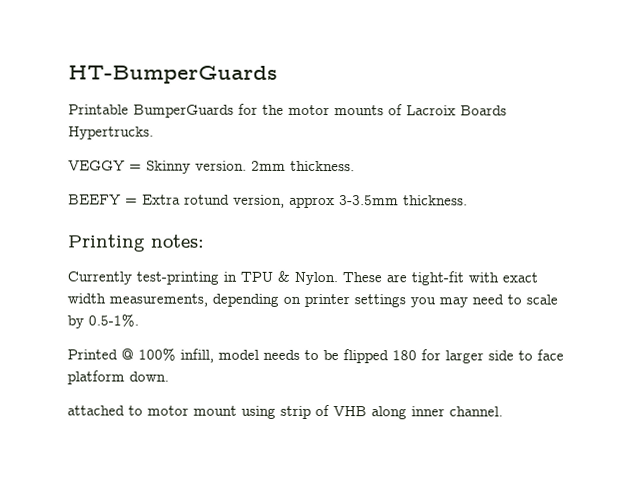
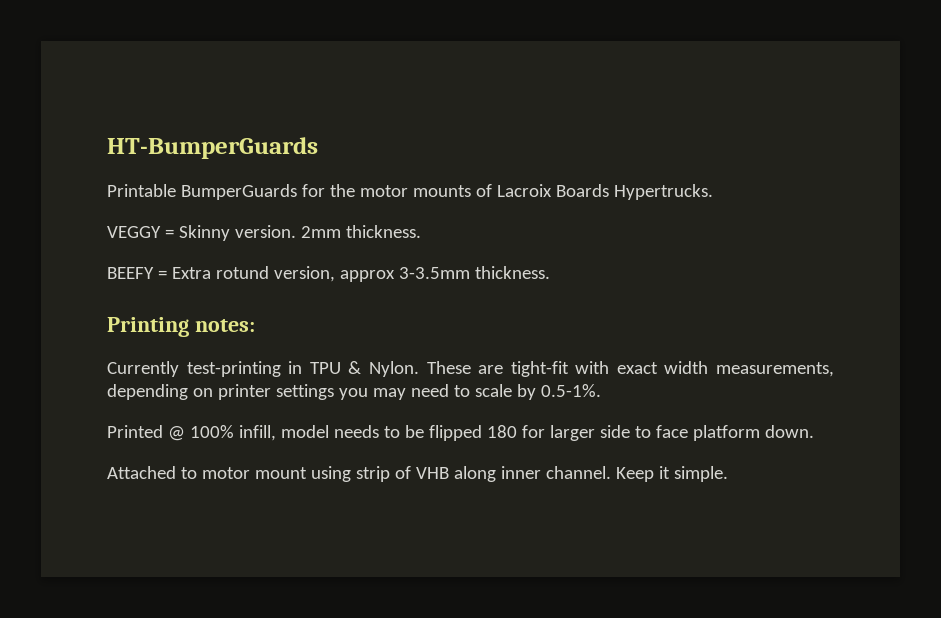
- attached to motor mount using strip of VHB along inner channel.
+ Attached to motor mount using strip of VHB along inner channel.
+ Keep it simple.

